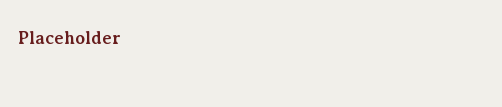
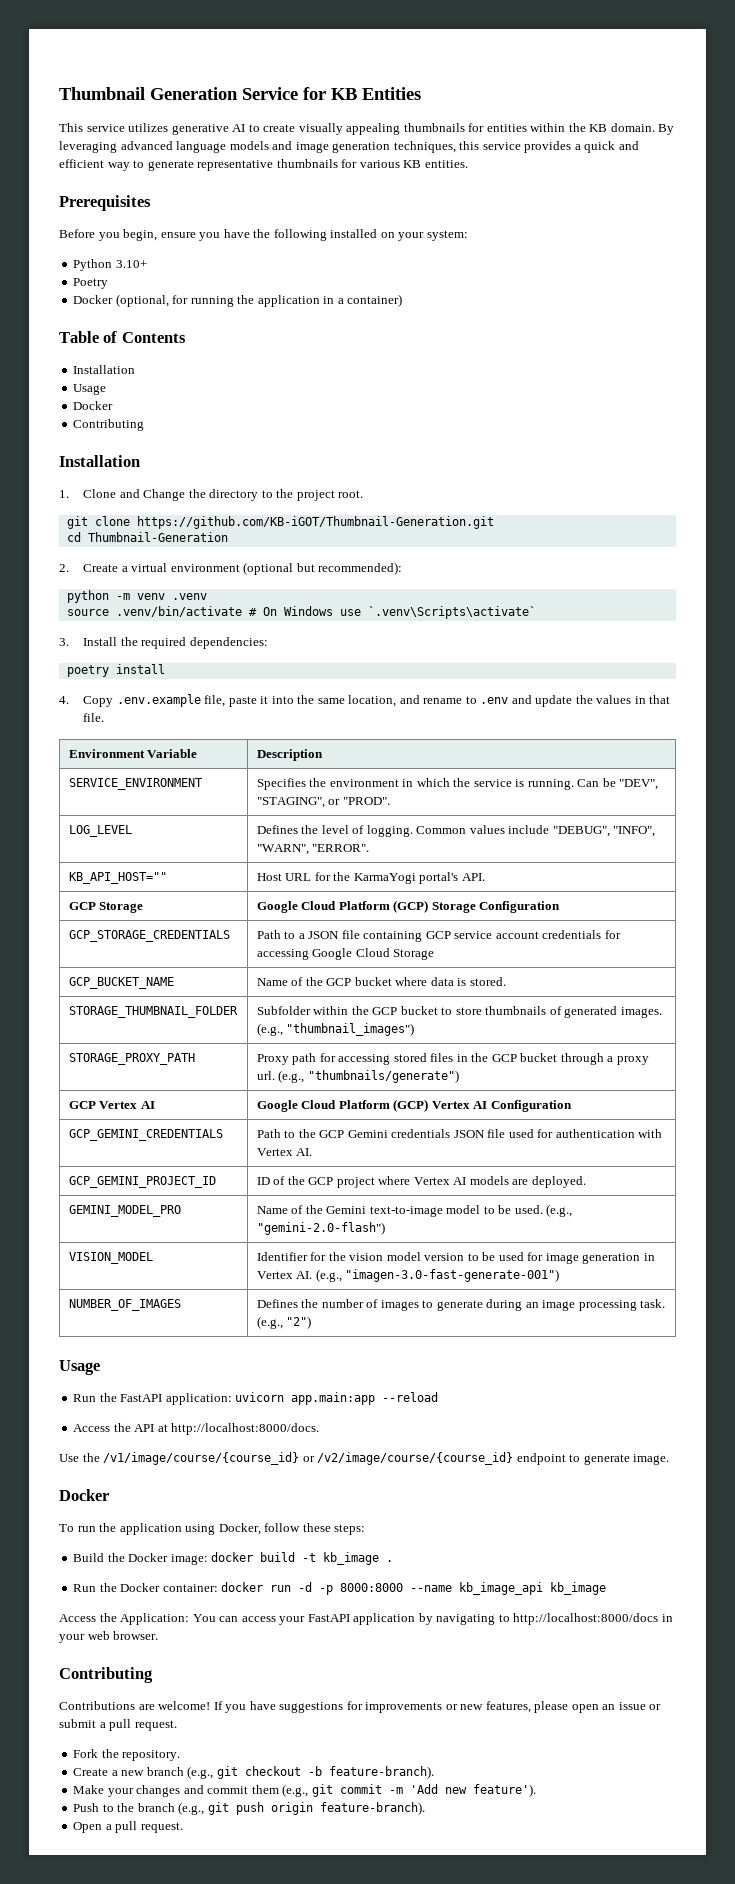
- Placeholder
+ Thumbnail Generation Service for KB Entities
+ This service utilizes generative AI to create visually appealing thumbnails for entities within the KB domain. By leveraging advanced language models and image generation techniques, this service provides a quick and efficient way to generate representative thumbnails for various KB entities.
+ Prerequisites
+ Before you begin, ensure you have the following installed on your system:
+ Python 3.10+
+ Poetry
+ Docker (optional, for running the application in a container)
+ Table of Contents
+ Installation
+ Usage
+ Docker
+ Contributing
+ Installation
+ 1. Clone and Change the directory to the project root.
+ git clone https://github.com/KB-iGOT/Thumbnail-Generation.git
+ cd Thumbnail-Generation
+ 2. Create a virtual environment (optional but recommended):
+ python -m venv .venv
+ source .venv/bin/activate # On Windows use `.venv\Scripts\activate`
+ 3. Install the required dependencies:
+ poetry install
+ 4. Copy .env.example file, paste it into the same location, and rename to .env and update the values in that file.
+ Environment Variable | Description
+ SERVICE_ENVIRONMENT | Specifies the environment in which the service is running. Can be "DEV", "STAGING", or "PROD".
+ LOG_LEVEL | Defines the level of logging. Common values include "DEBUG", "INFO", "WARN", "ERROR".
+ KB_API_HOST="" | Host URL for the KarmaYogi portal's API.
+ GCP Storage | Google Cloud Platform (GCP) Storage Configuration
+ GCP_STORAGE_CREDENTIALS | Path to a JSON file containing GCP service account credentials for accessing Google Cloud Storage
+ GCP_BUCKET_NAME | Name of the GCP bucket where data is stored.
+ STORAGE_THUMBNAIL_FOLDER | Subfolder within the GCP bucket to store thumbnails of generated images. (e.g., "thumbnail_images")
+ STORAGE_PROXY_PATH | Proxy path for accessing stored files in the GCP bucket through a proxy url. (e.g., "thumbnails/generate")
+ GCP Vertex AI | Google Cloud Platform (GCP) Vertex AI Configuration
+ GCP_GEMINI_CREDENTIALS | Path to the GCP Gemini credentials JSON file used for authentication with Vertex AI.
+ GCP_GEMINI_PROJECT_ID | ID of the GCP project where Vertex AI models are deployed.
+ GEMINI_MODEL_PRO | Name of the Gemini text-to-image model to be used. (e.g., "gemini-2.0-flash")
+ VISION_MODEL | Identifier for the vision model version to be used for image generation in Vertex AI. (e.g., "imagen-3.0-fast-generate-001")
+ NUMBER_OF_IMAGES | Defines the number of images to generate during an image processing task. (e.g., "2")
+ Usage
+ Run the FastAPI application: uvicorn app.main:app --reload
+ Access the API at http://localhost:8000/docs.
+ Use the /v1/image/course/{course_id} or /v2/image/course/{course_id} endpoint to generate image.
+ Docker
+ To run the application using Docker, follow these steps:
+ Build the Docker image: docker build -t kb_image .
+ Run the Docker container: docker run -d -p 8000:8000 --name kb_image_api kb_image
+ Access the Application: You can access your FastAPI application by navigating to http://localhost:8000/docs in your web browser.
+ Contributing
+ Contributions are welcome! If you have suggestions for improvements or new features, please open an issue or submit a pull request.
+ Fork the repository.
+ Create a new branch (e.g., git checkout -b feature-branch).
+ Make your changes and commit them (e.g., git commit -m 'Add new feature').
+ Push to the branch (e.g., git push origin feature-branch).
+ Open a pull request.

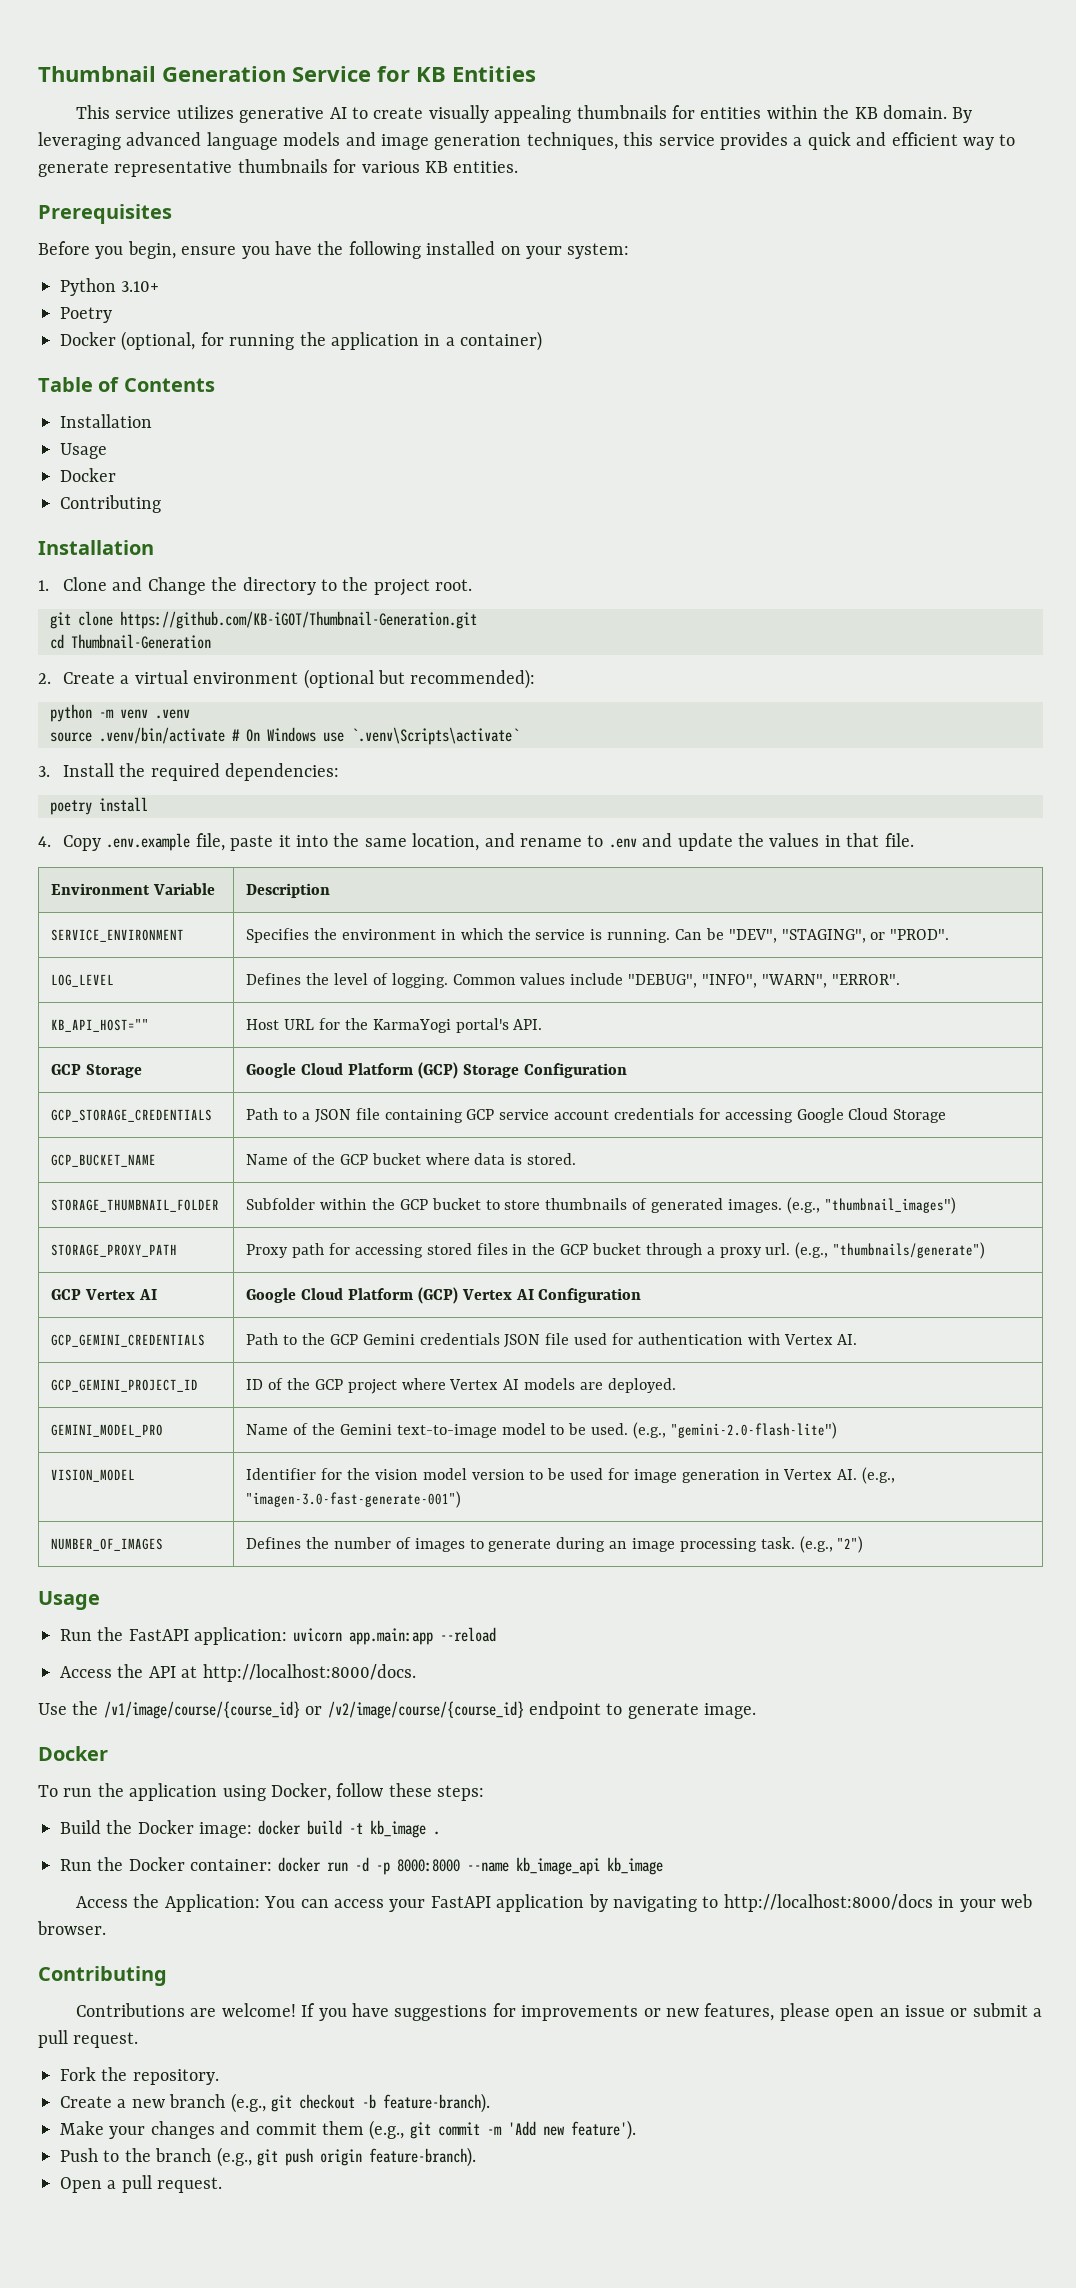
- GEMINI_MODEL_PRO | Name of the Gemini text-to-image model to be used. (e.g., "gemini-2.0-flash")
+ GEMINI_MODEL_PRO | Name of the Gemini text-to-image model to be used. (e.g., "gemini-2.0-flash-lite")

